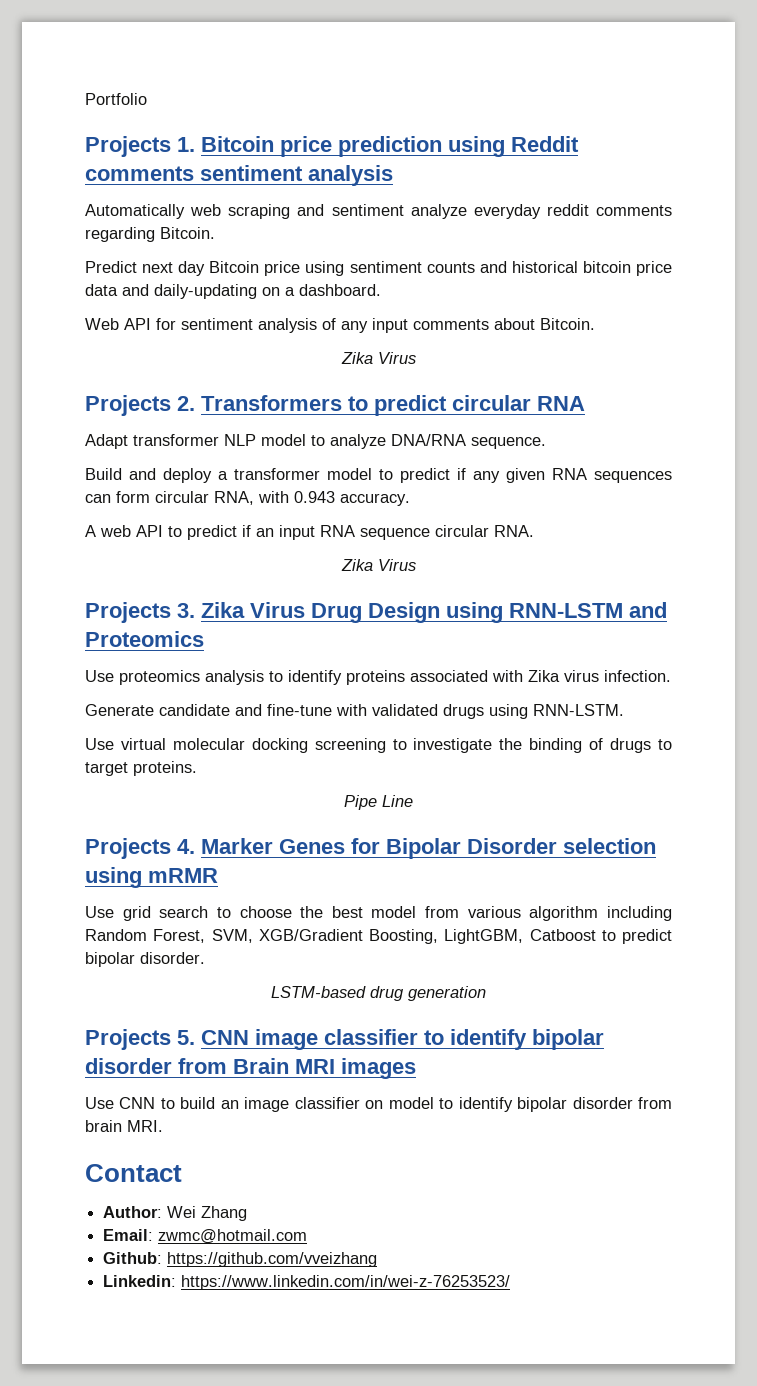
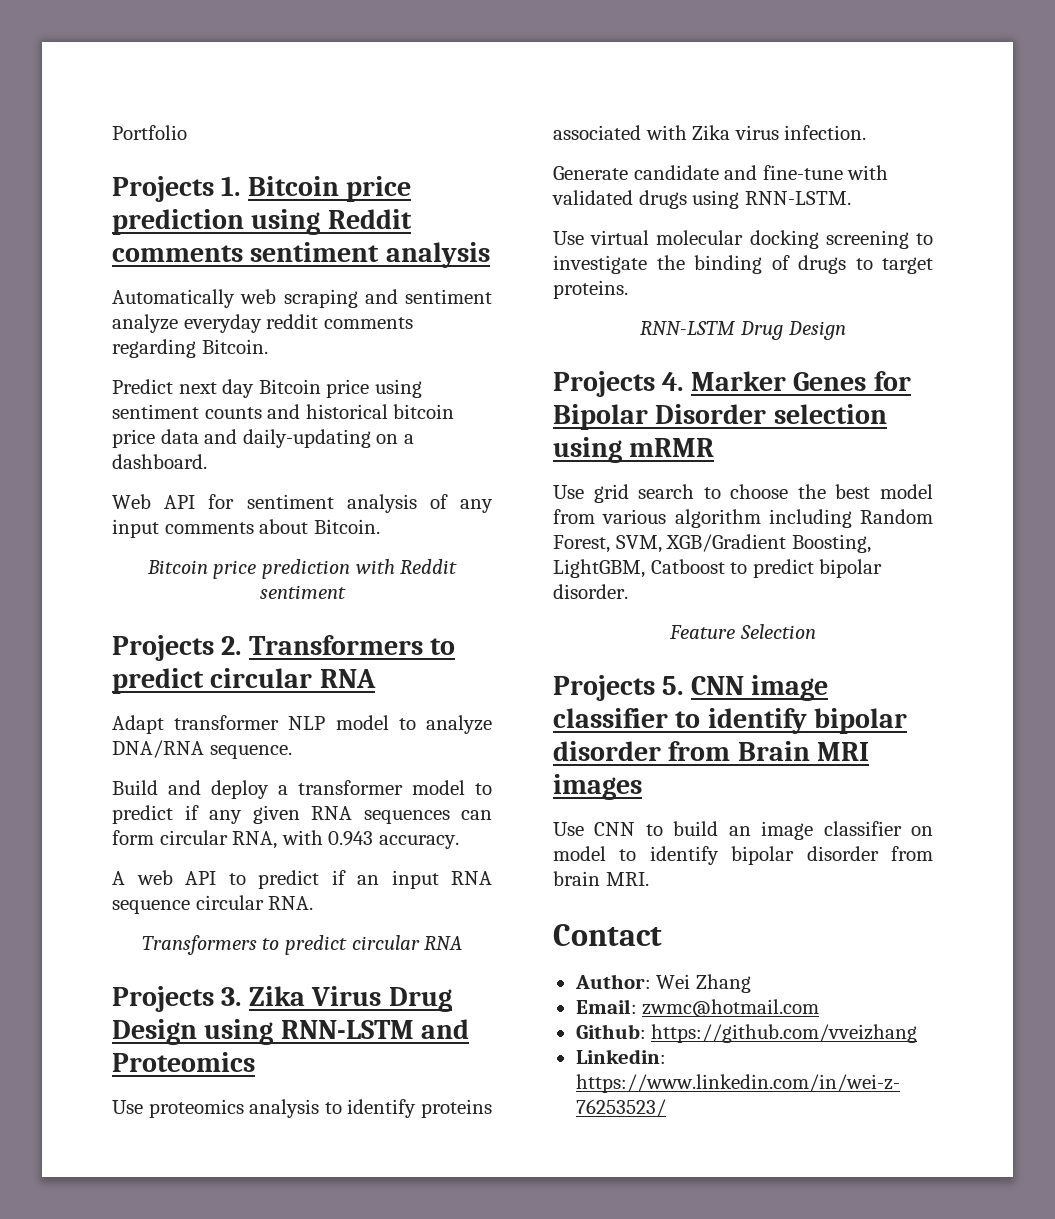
  Web API for sentiment analysis of any input comments about Bitcoin.
- Zika Virus
+ Bitcoin price prediction with Reddit sentiment
  A web API to predict if an input RNA sequence circular RNA.
- Zika Virus
+ Transformers to predict circular RNA
- Pipe Line
+ RNN-LSTM Drug Design
- LSTM-based drug generation
+ Feature Selection

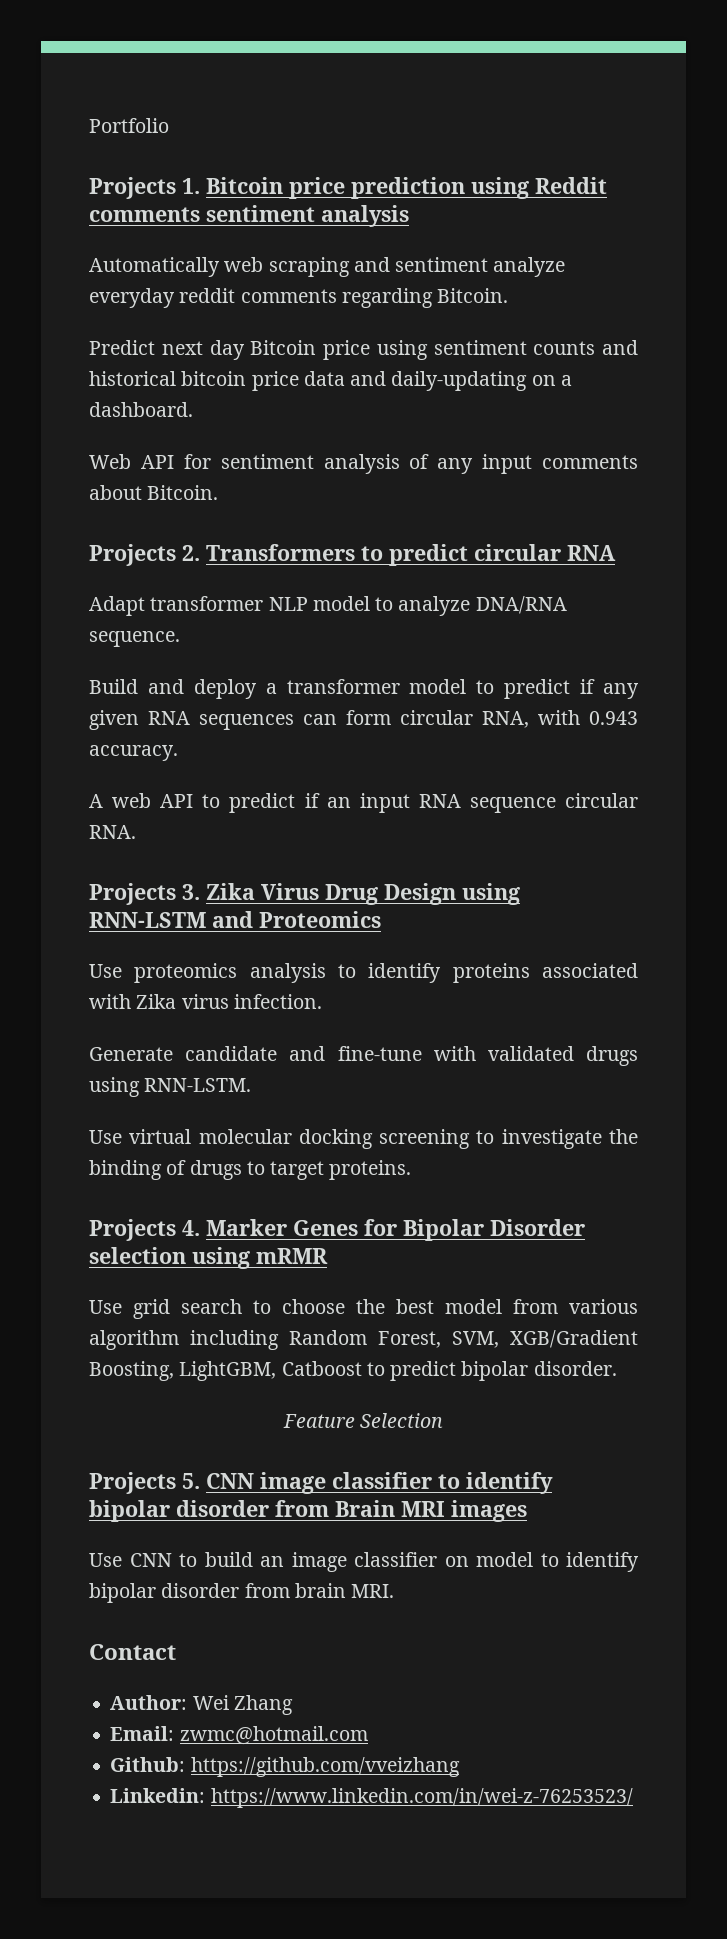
- Bitcoin price prediction with Reddit sentiment
  A web API to predict if an input RNA sequence circular RNA.
- Transformers to predict circular RNA
- RNN-LSTM Drug Design

